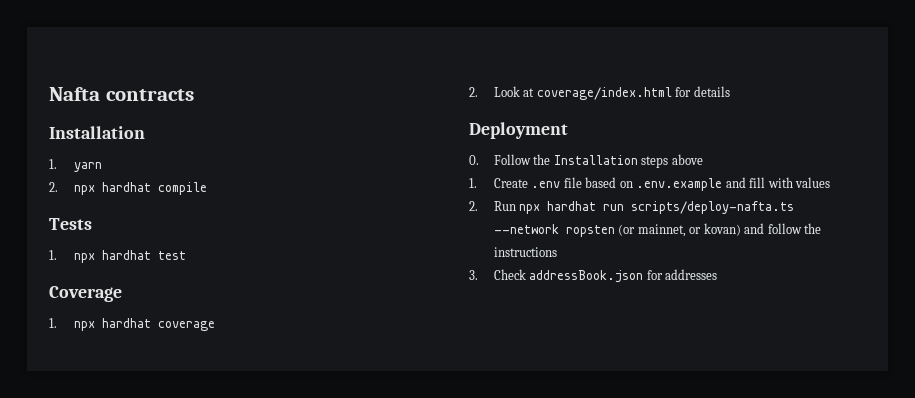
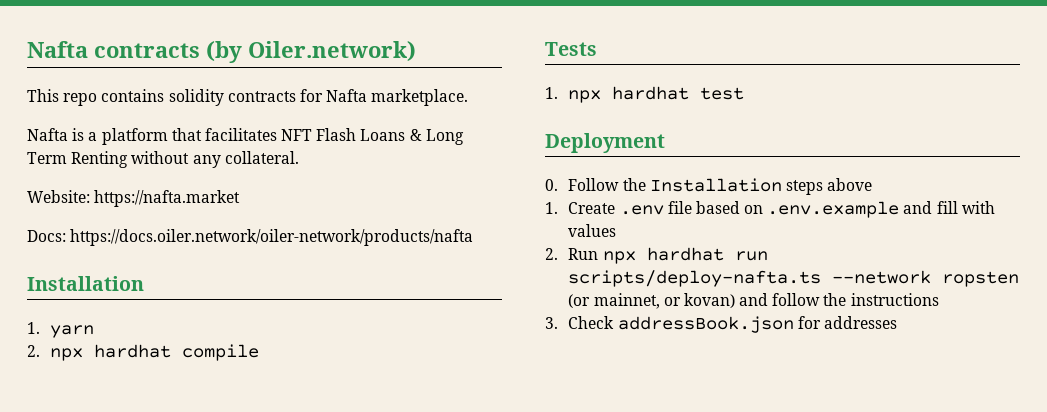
- Nafta contracts
+ Nafta contracts (by Oiler.network)
+ This repo contains solidity contracts for Nafta marketplace.
+ Nafta is a platform that facilitates NFT Flash Loans & Long Term Renting without any collateral.
+ Website: https://nafta.market
+ Docs: https://docs.oiler.network/oiler-network/products/nafta
- Coverage
- 1. npx hardhat coverage
- 2. Look at coverage/index.html for details

